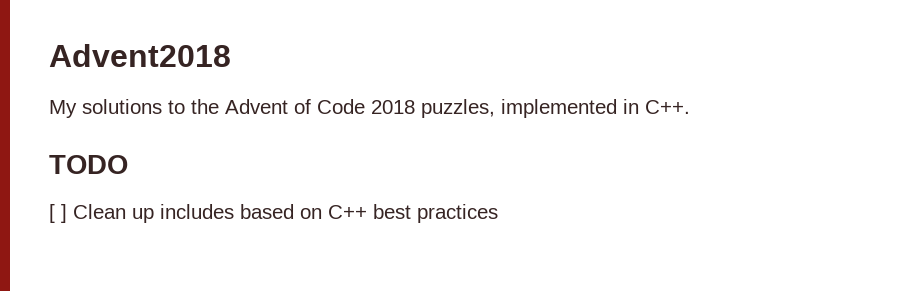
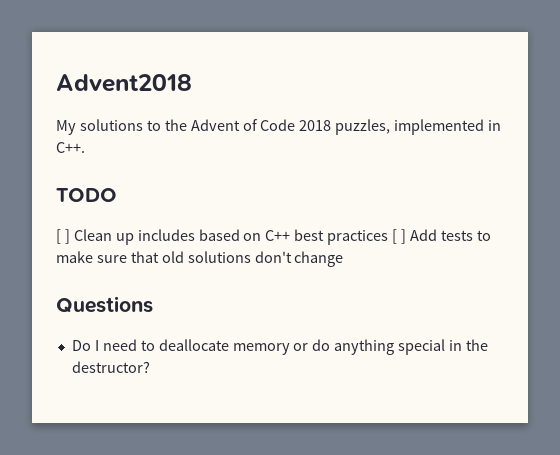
- [ ] Clean up includes based on C++ best practices
+ [ ] Clean up includes based on C++ best practices [ ] Add tests to make sure that old solutions don't change
+ Questions
+ Do I need to deallocate memory or do anything special in the destructor?

